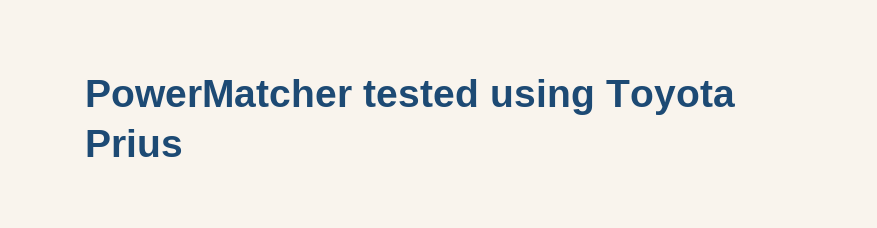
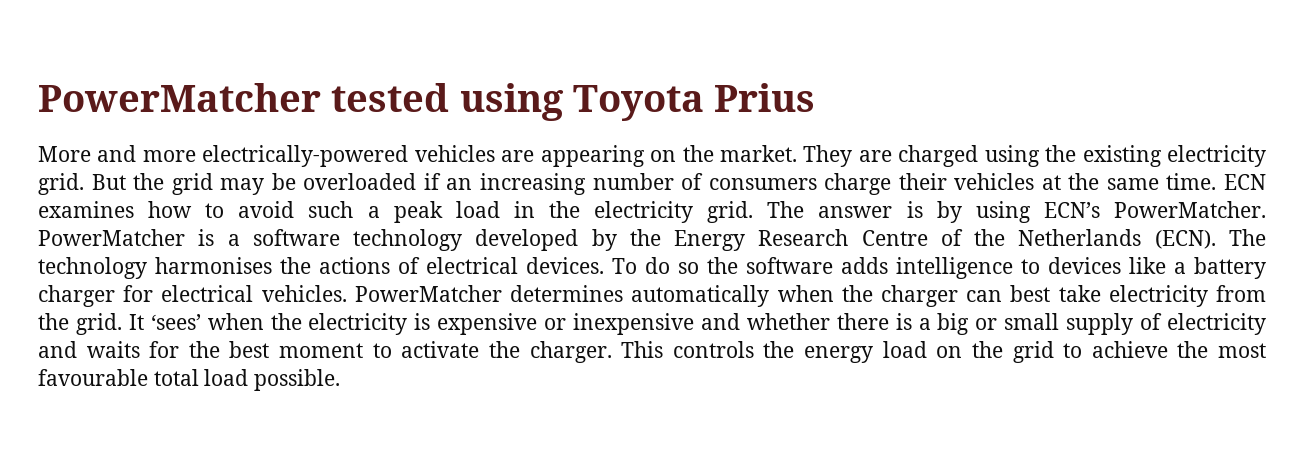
+ More and more electrically-powered vehicles are appearing on the market. They are charged using the existing electricity grid. But the grid may be overloaded if an increasing number of consumers charge their vehicles at the same time. ECN examines how to avoid such a peak load in the electricity grid. The answer is by using ECN’s PowerMatcher. PowerMatcher is a software technology developed by the Energy Research Centre of the Netherlands (ECN). The technology harmonises the actions of electrical devices. To do so the software adds intelligence to devices like a battery charger for electrical vehicles. PowerMatcher determines automatically when the charger can best take electricity from the grid. It ‘sees’ when the electricity is expensive or inexpensive and whether there is a big or small supply of electricity and waits for the best moment to activate the charger. This controls the energy load on the grid to achieve the most favourable total load possible.

